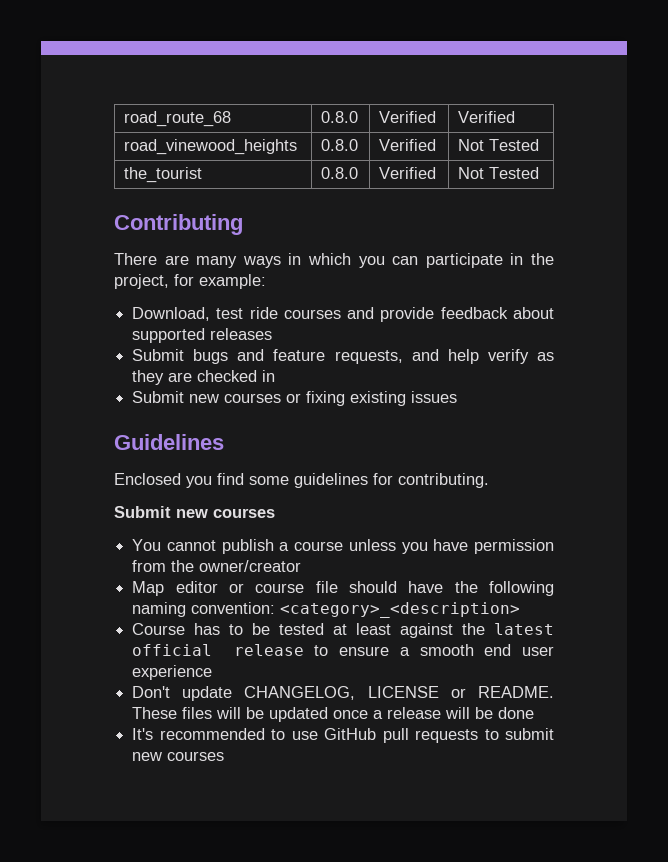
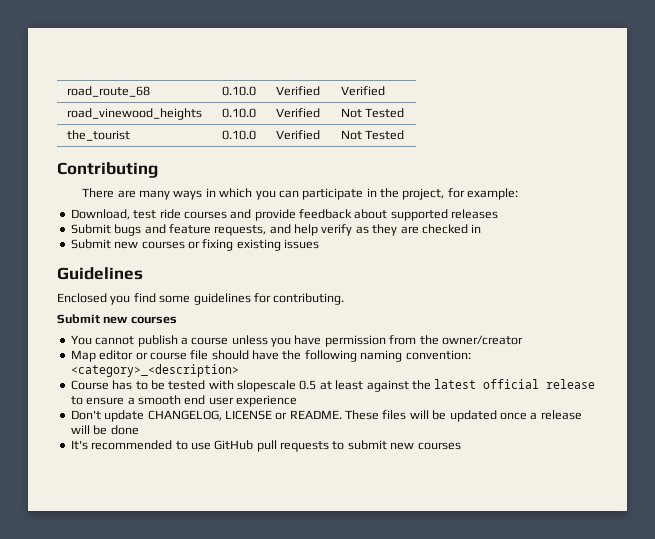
- road_route_68 | 0.8.0 | Verified | Verified
+ road_route_68 | 0.10.0 | Verified | Verified
- road_vinewood_heights | 0.8.0 | Verified | Not Tested
+ road_vinewood_heights | 0.10.0 | Verified | Not Tested
- the_tourist | 0.8.0 | Verified | Not Tested
+ the_tourist | 0.10.0 | Verified | Not Tested
- Course has to be tested at least against the latest official release to ensure a smooth end user experience
+ Course has to be tested with slopescale 0.5 at least against the latest official release to ensure a smooth end user experience

